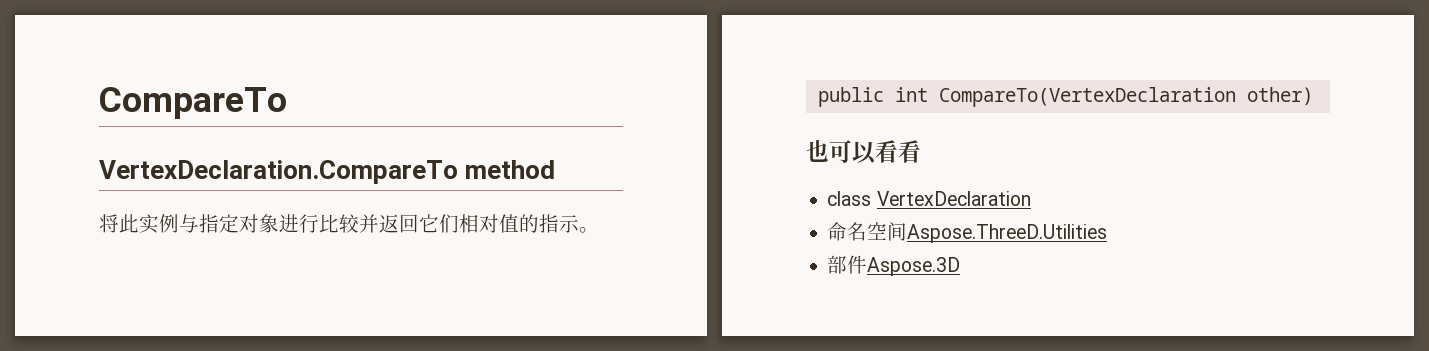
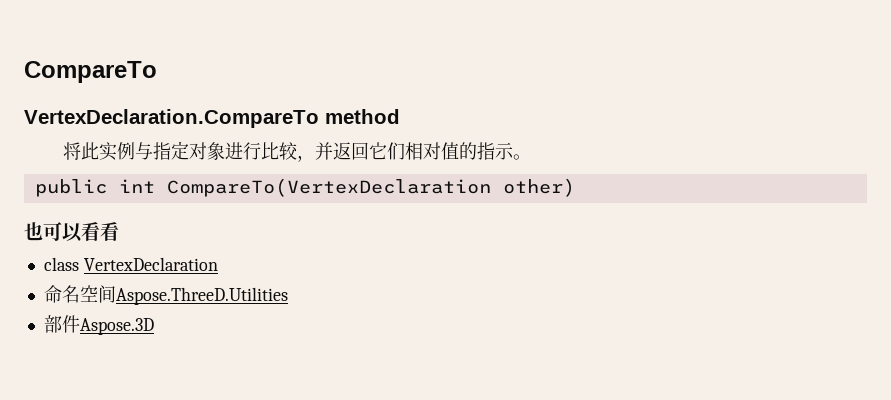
- 将此实例与指定对象进行比较并返回它们相对值的指示。
+ 将此实例与指定对象进行比较，并返回它们相对值的指示。

